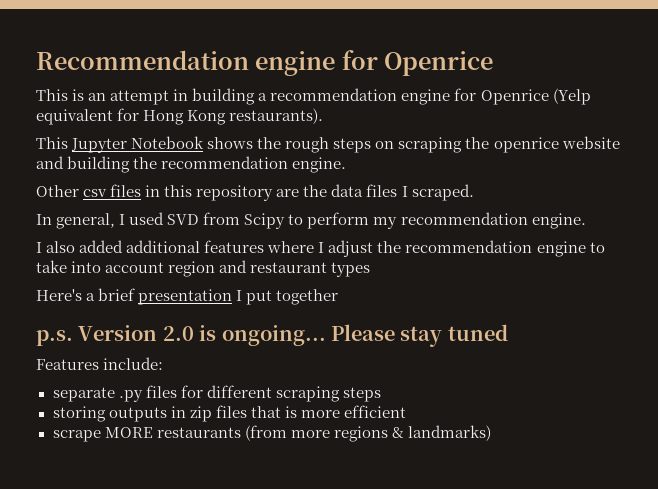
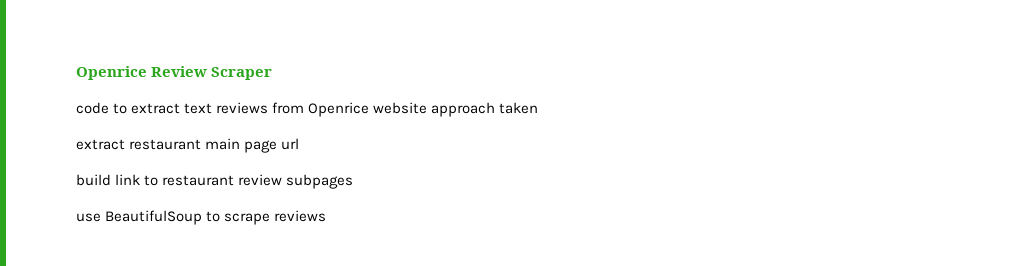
- Recommendation engine for Openrice
- This is an attempt in building a recommendation engine for Openrice (Yelp equivalent for Hong Kong restaurants).
- This Jupyter Notebook shows the rough steps on scraping the openrice website and building the recommendation engine.
- Other csv files in this repository are the data files I scraped.
- In general, I used SVD from Scipy to perform my recommendation engine.
- I also added additional features where I adjust the recommendation engine to take into account region and restaurant types
- Here's a brief presentation I put together
- p.s. Version 2.0 is ongoing... Please stay tuned
- Features include:
- separate .py files for different scraping steps
- storing outputs in zip files that is more efficient
- scrape MORE restaurants (from more regions & landmarks)
+ Openrice Review Scraper
+ code to extract text reviews from Openrice website approach taken
+ extract restaurant main page url
+ build link to restaurant review subpages
+ use BeautifulSoup to scrape reviews

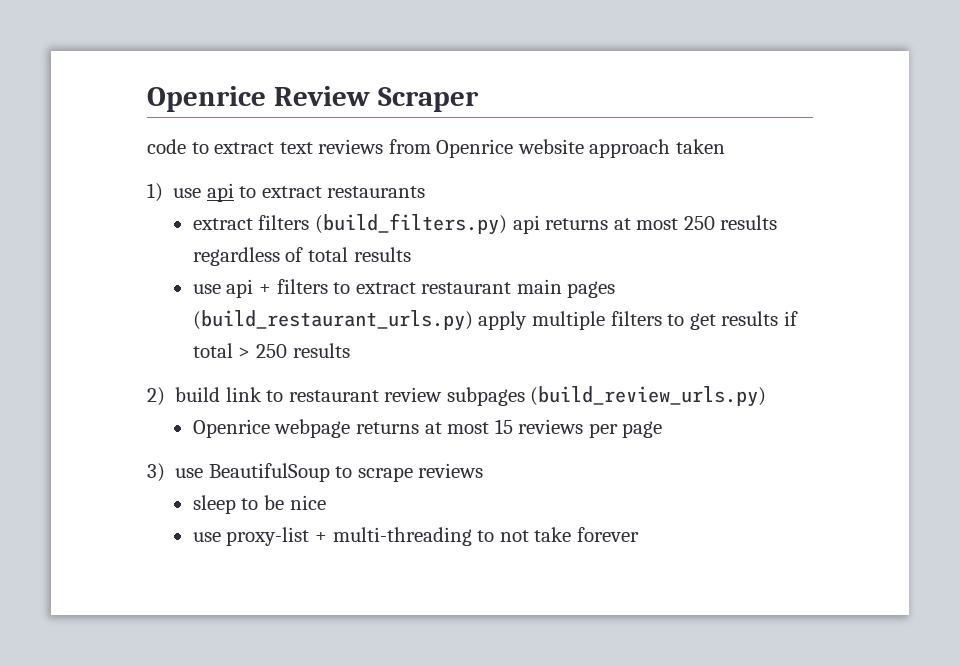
- extract restaurant main page url
- build link to restaurant review subpages
- use BeautifulSoup to scrape reviews
+ 1) use api to extract restaurants
+ extract filters (build_filters.py) api returns at most 250 results regardless of total results
+ use api + filters to extract restaurant main pages (build_restaurant_urls.py) apply multiple filters to get results if total > 250 results
+ 2) build link to restaurant review subpages (build_review_urls.py)
+ Openrice webpage returns at most 15 reviews per page
+ 3) use BeautifulSoup to scrape reviews
+ sleep to be nice
+ use proxy-list + multi-threading to not take forever

